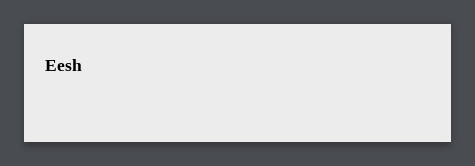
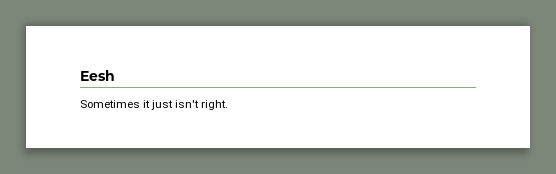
+ Sometimes it just isn't right.

